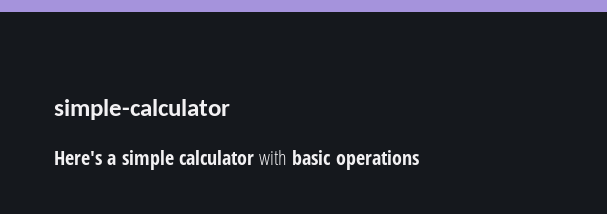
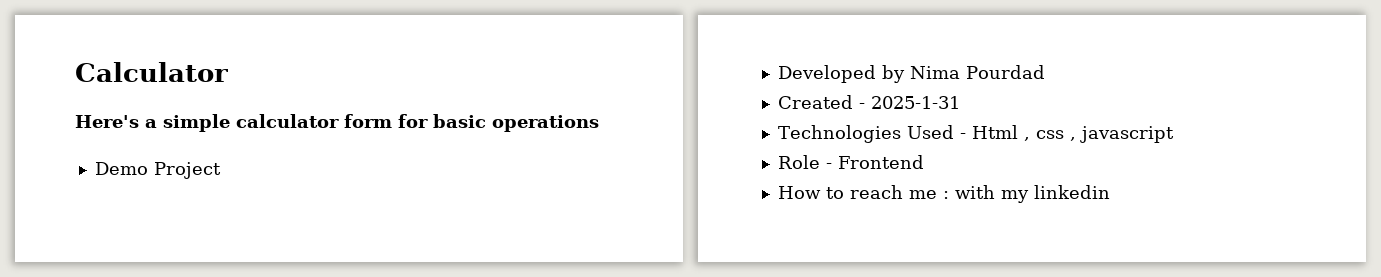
- simple-calculator
+ Calculator
- Here's a simple calculator with basic operations
+ Here's a simple calculator form for basic operations
+ Demo Project
+ Developed by Nima Pourdad
+ Created - 2025-1-31
+ Technologies Used - Html , css , javascript
+ Role - Frontend
+ How to reach me : with my linkedin

